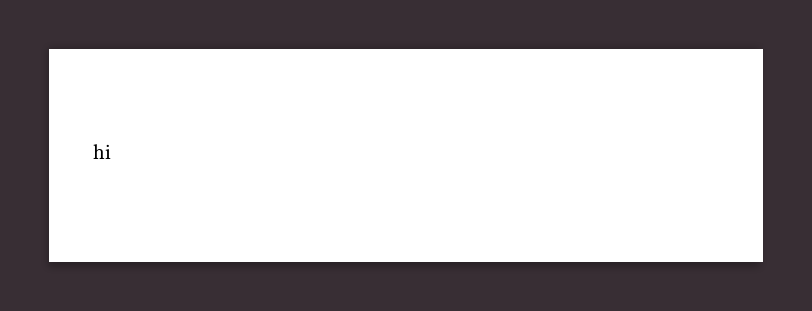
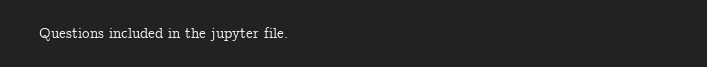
- hi
+ Questions included in the jupyter file.

